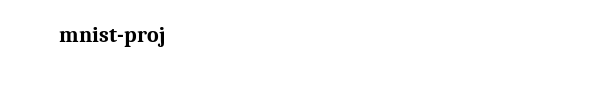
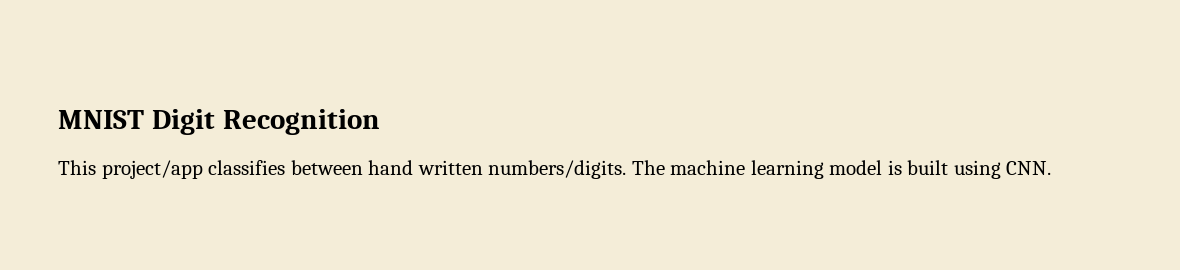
- mnist-proj
+ MNIST Digit Recognition
+ This project/app classifies between hand written numbers/digits. The machine learning model is built using CNN.

